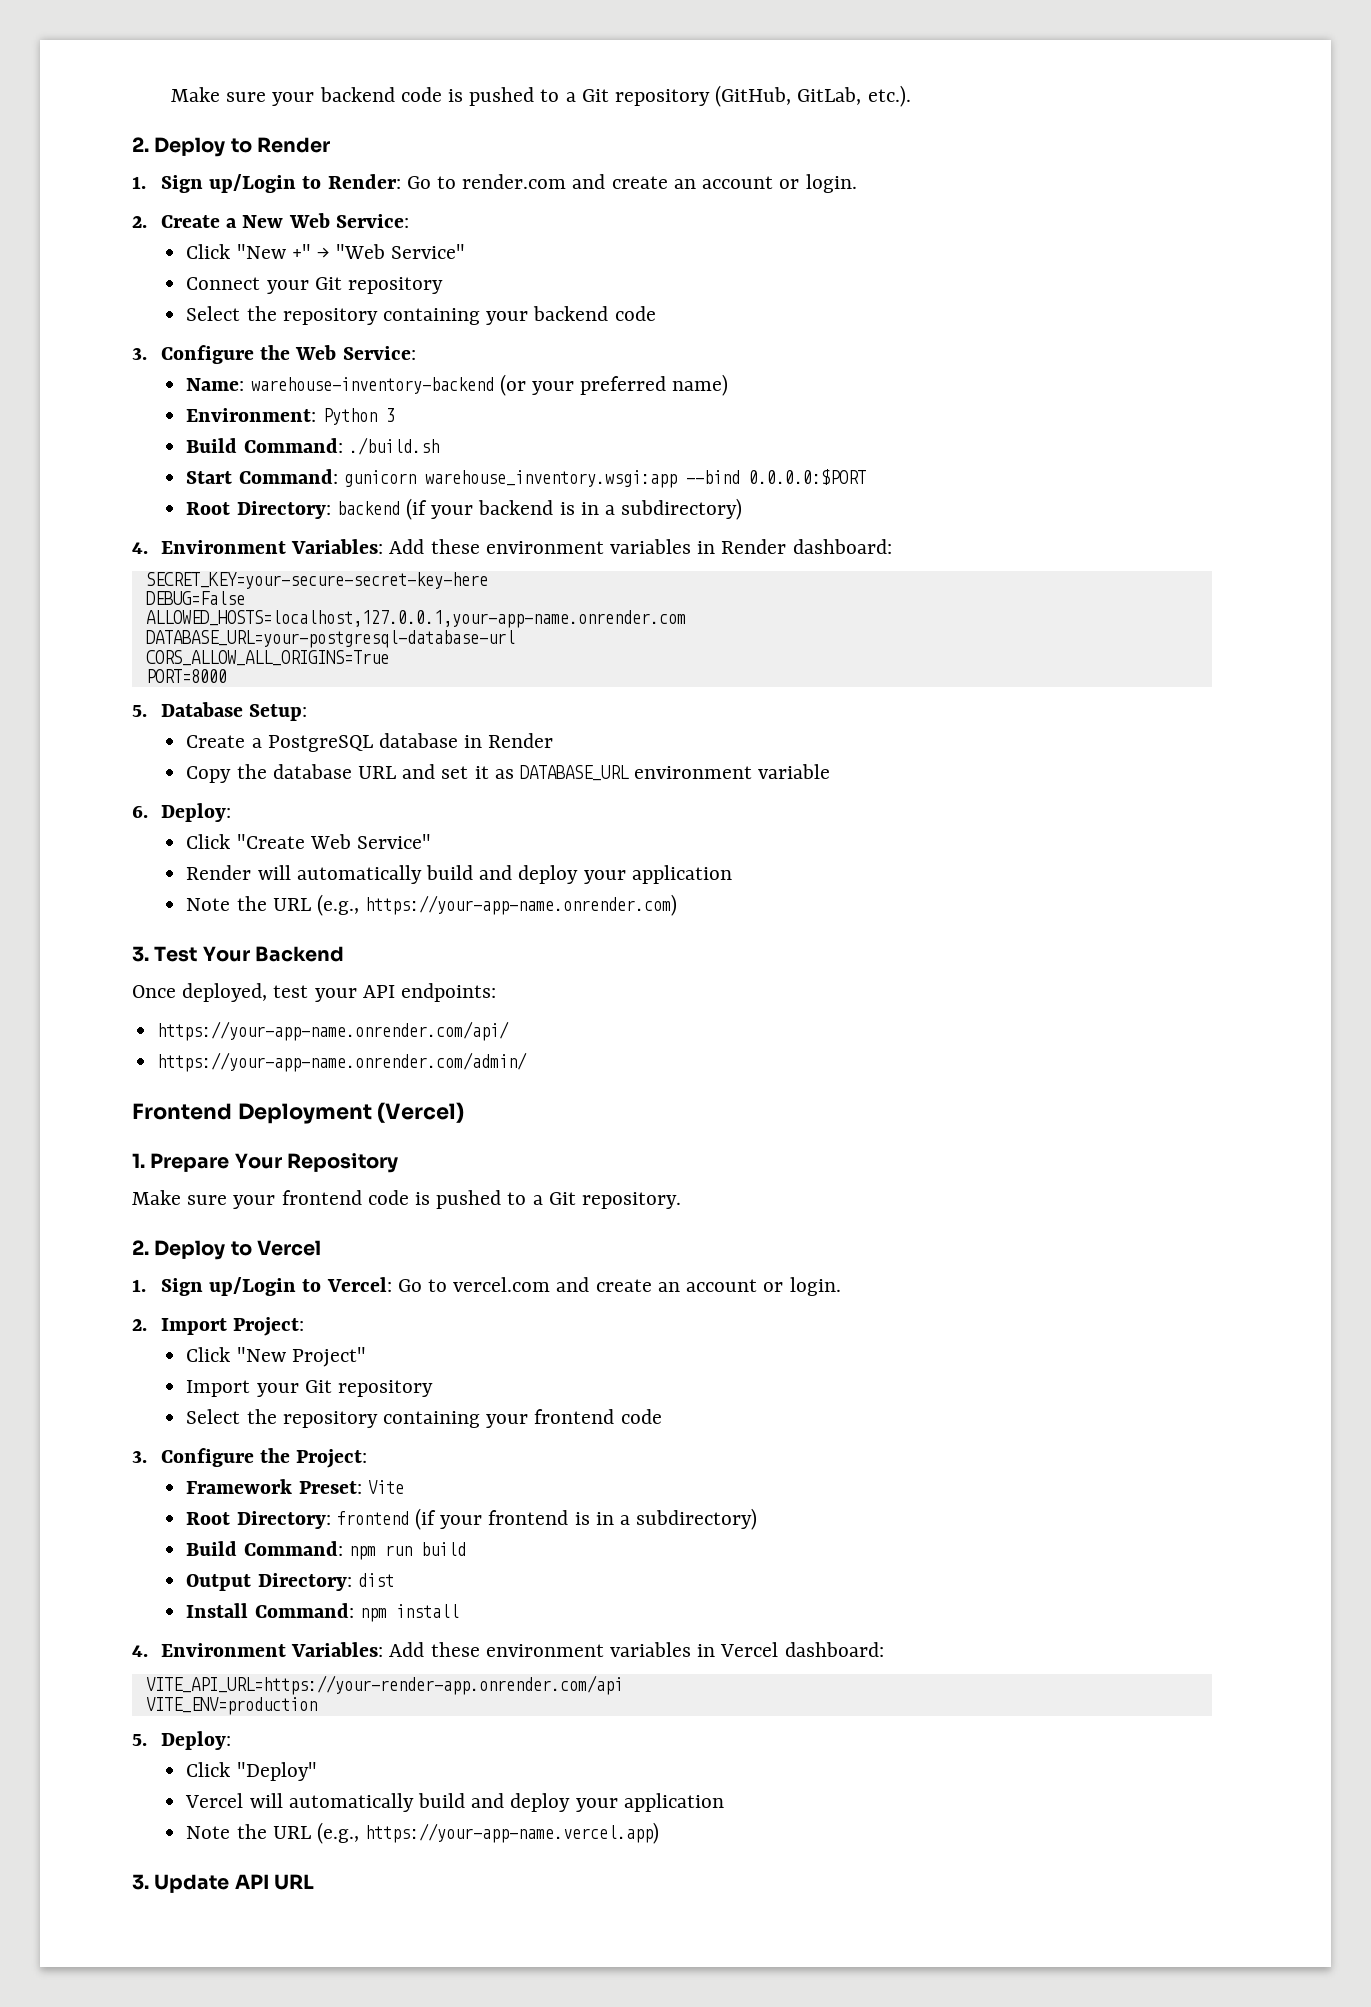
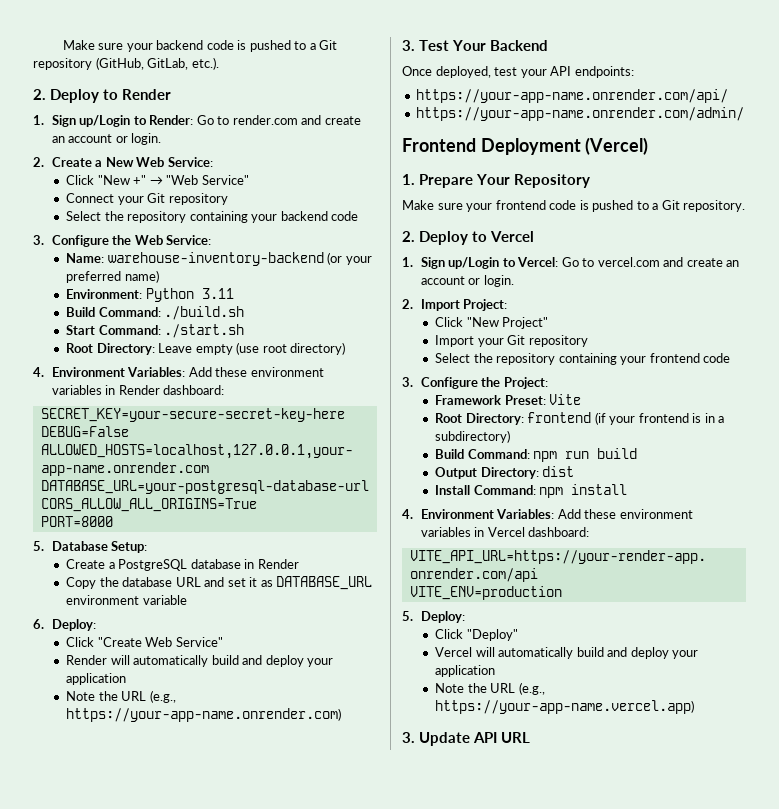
- Environment: Python 3
+ Environment: Python 3.11
- Start Command: gunicorn warehouse_inventory.wsgi:app --bind 0.0.0.0:$PORT
- Root Directory: backend (if your backend is in a subdirectory)
+ Start Command: ./start.sh
+ Root Directory: Leave empty (use root directory)

